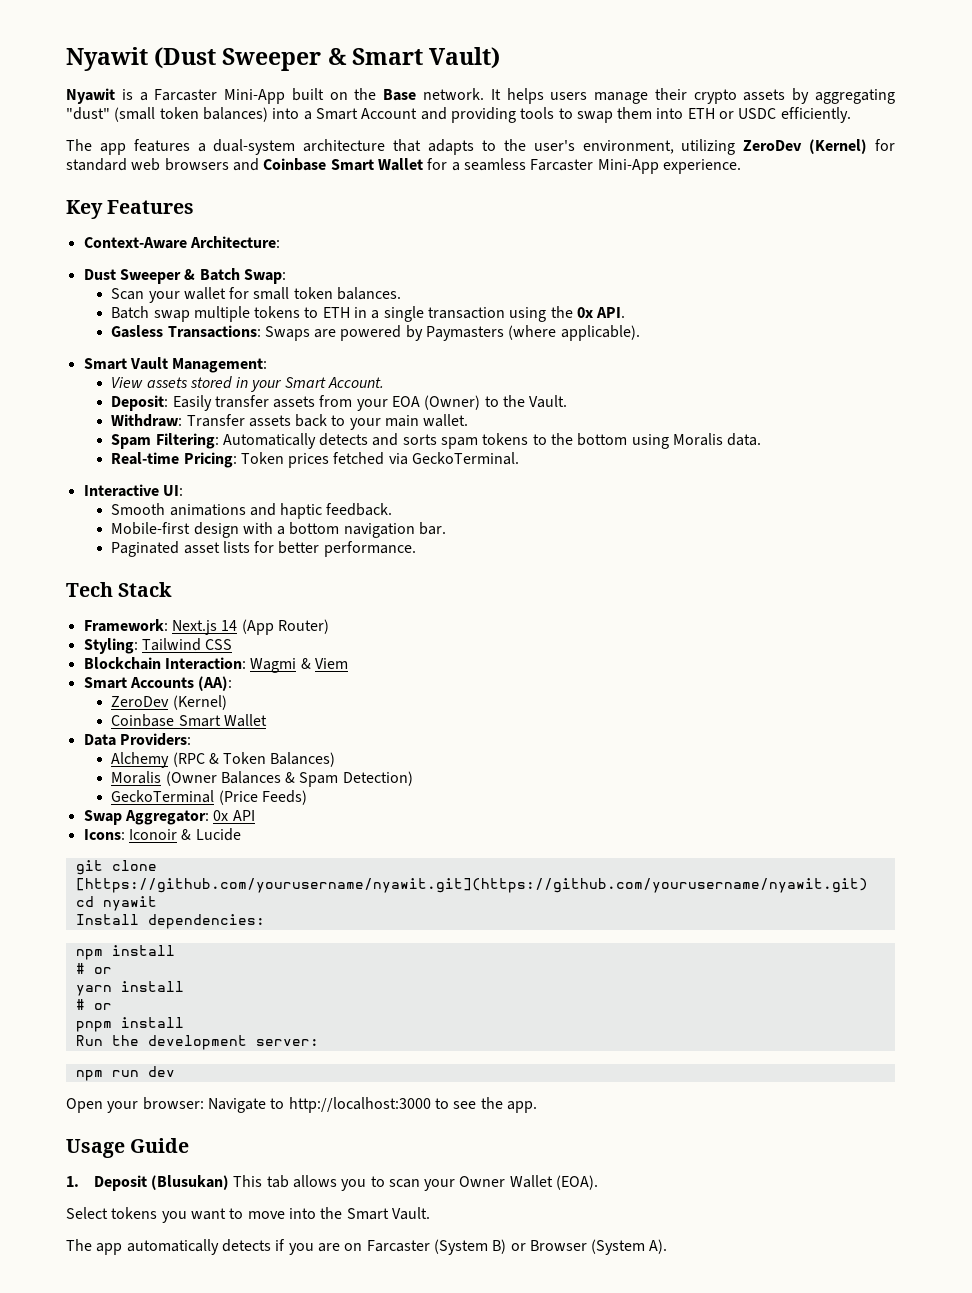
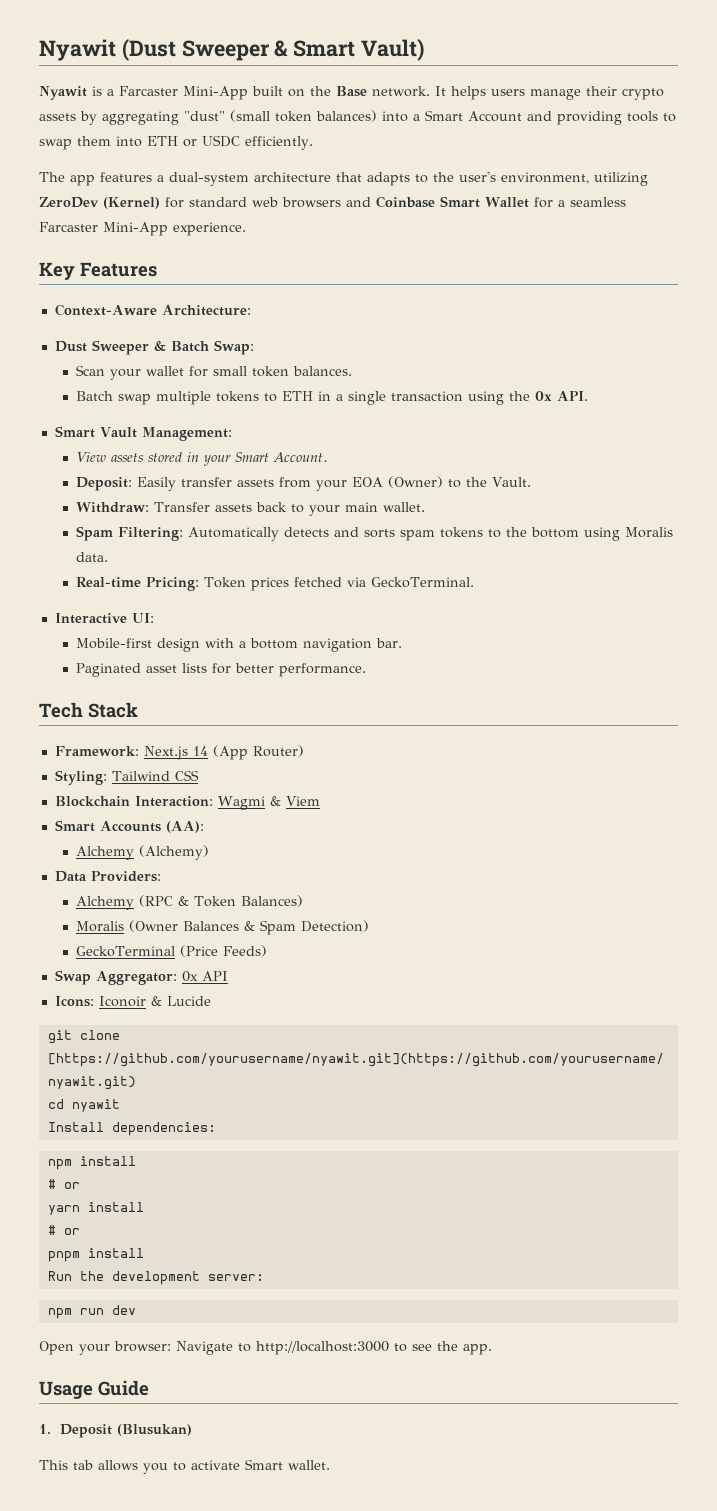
- Gasless Transactions: Swaps are powered by Paymasters (where applicable).
- Smooth animations and haptic feedback.
  Smart Accounts (AA):
- ZeroDev (Kernel)
- Coinbase Smart Wallet
+ Alchemy (Alchemy)
- 1. Deposit (Blusukan) This tab allows you to scan your Owner Wallet (EOA).
- Select tokens you want to move into the Smart Vault.
- The app automatically detects if you are on Farcaster (System B) or Browser (System A).
+ 1. Deposit (Blusukan)
+ This tab allows you to activate Smart wallet.

